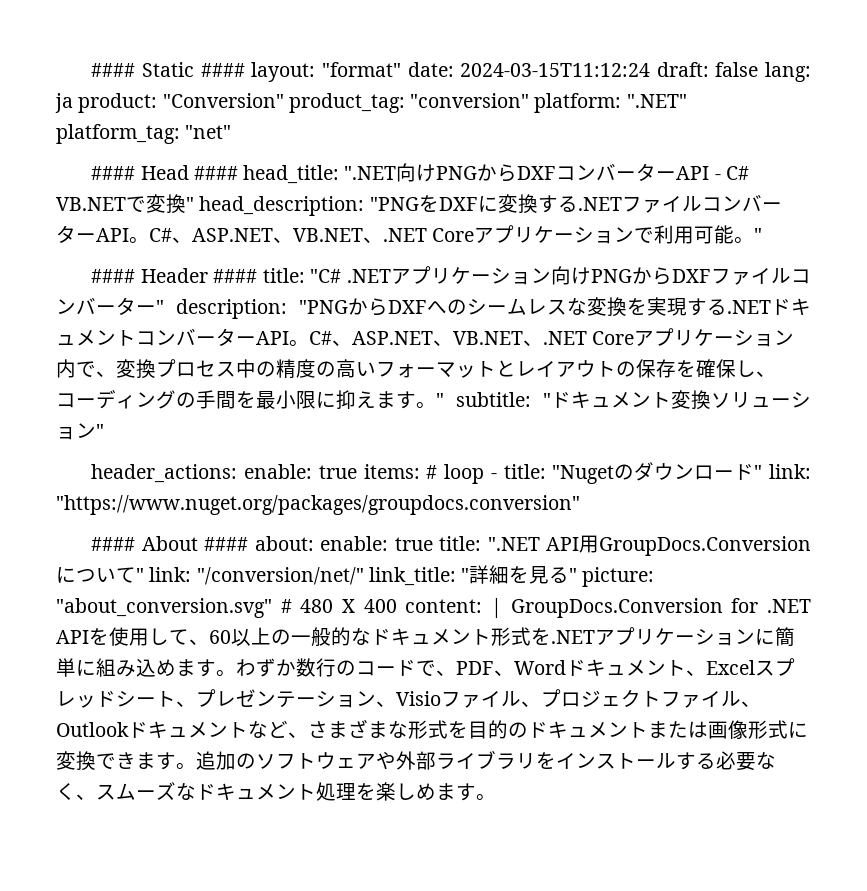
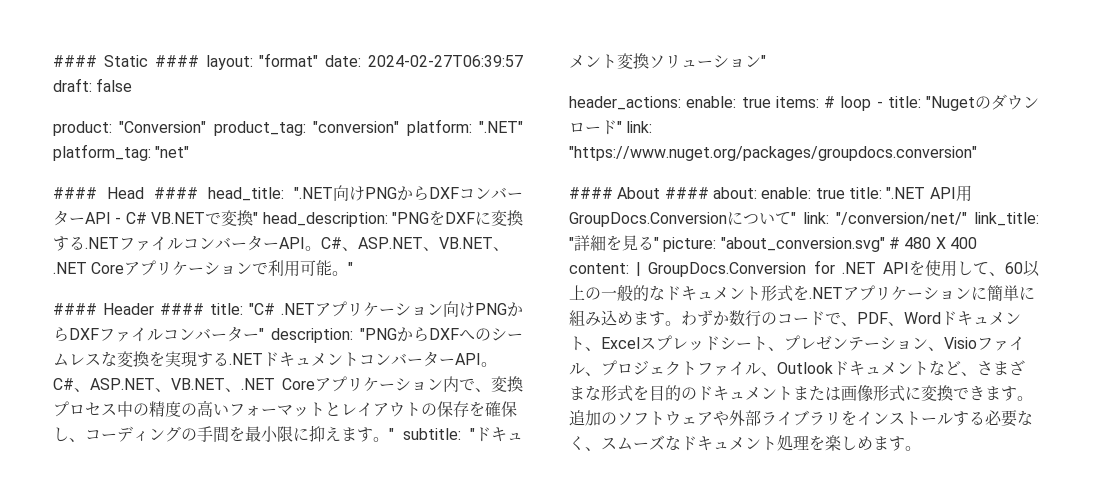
- #### Static #### layout: "format" date: 2024-03-15T11:12:24 draft: false lang: ja product: "Conversion" product_tag: "conversion" platform: ".NET" platform_tag: "net"
+ #### Static #### layout: "format" date: 2024-02-27T06:39:57 draft: false
+ product: "Conversion" product_tag: "conversion" platform: ".NET" platform_tag: "net"

